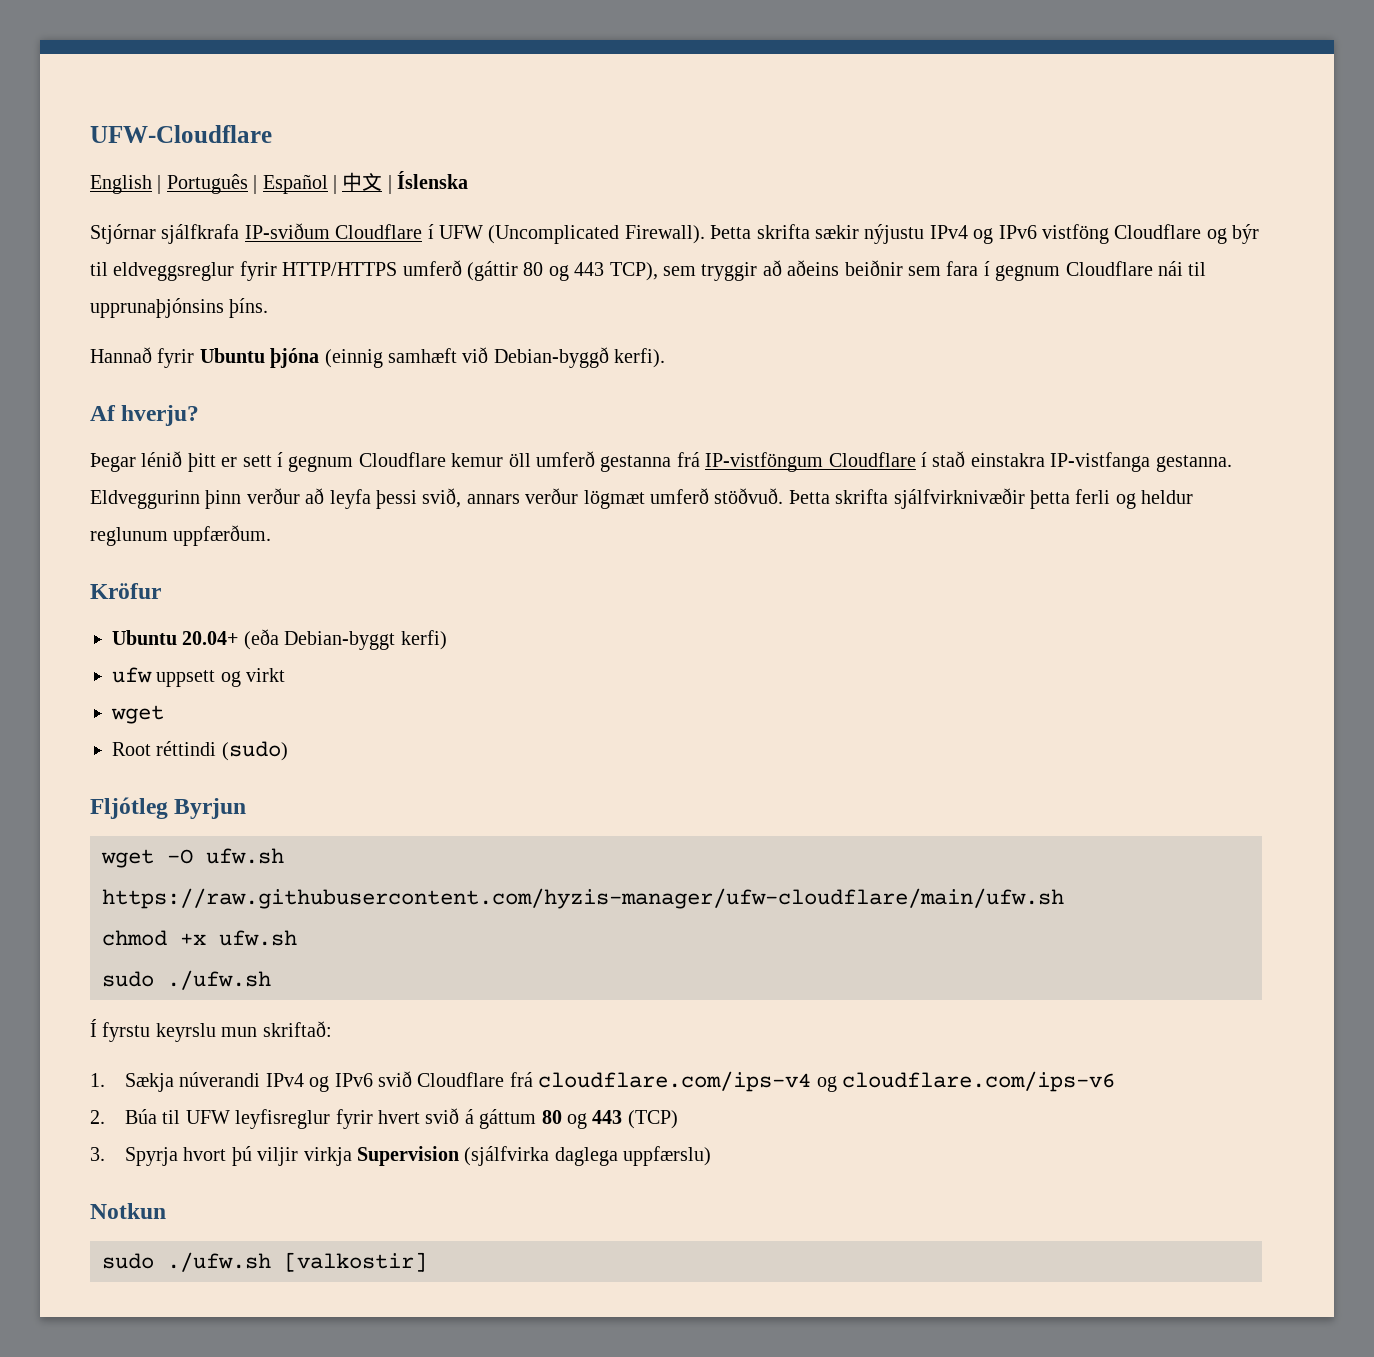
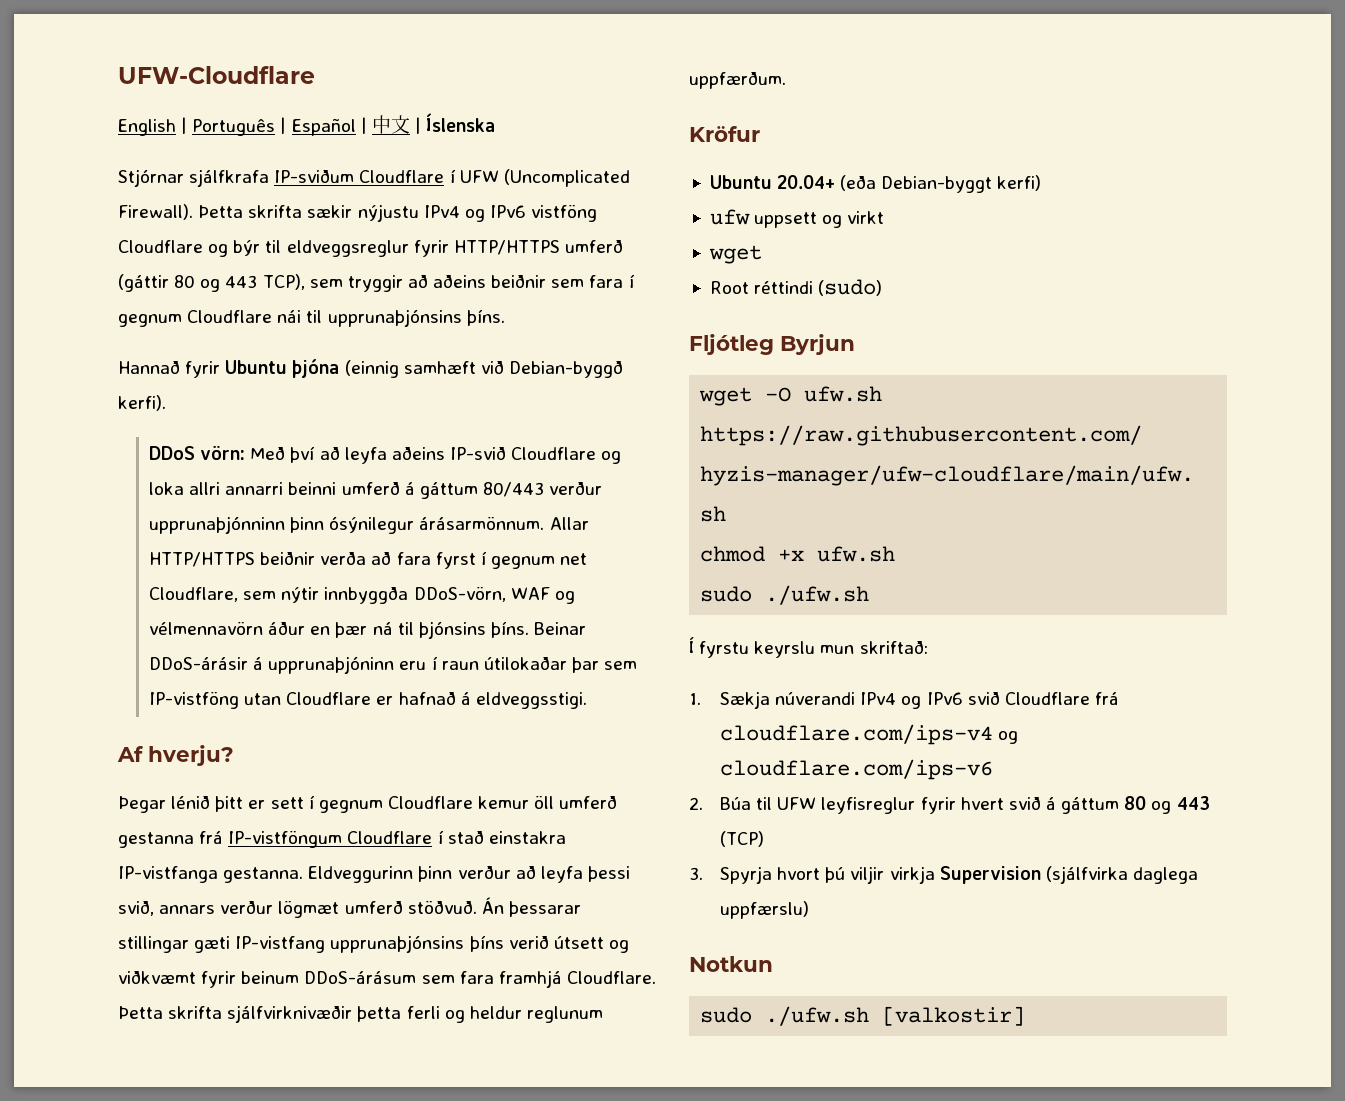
+ DDoS vörn: Með því að leyfa aðeins IP-svið Cloudflare og loka allri annarri beinni umferð á gáttum 80/443 verður upprunaþjónninn þinn ósýnilegur árásarmönnum. Allar HTTP/HTTPS beiðnir verða að fara fyrst í gegnum net Cloudflare, sem nýtir innbyggða DDoS-vörn, WAF og vélmennavörn áður en þær ná til þjónsins þíns. Beinar DDoS-árásir á upprunaþjóninn eru í raun útilokaðar þar sem IP-vistföng utan Cloudflare er hafnað á eldveggsstigi.
+ Án þessarar stillingar gæti IP-vistfang upprunaþjónsins þíns verið útsett og viðkvæmt fyrir beinum DDoS-árásum sem fara framhjá Cloudflare.

